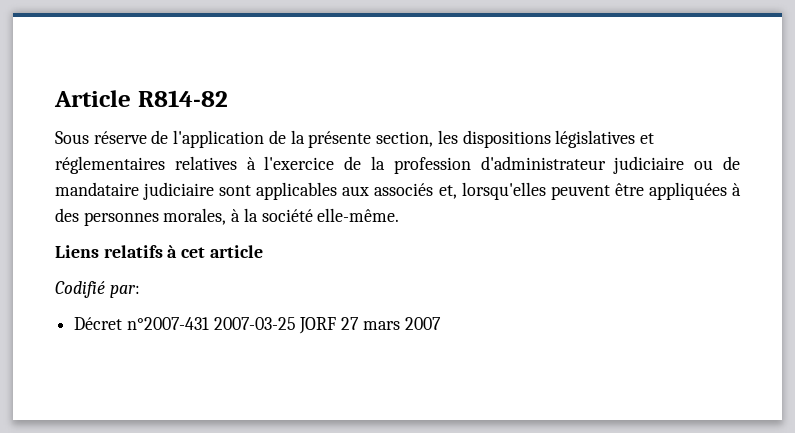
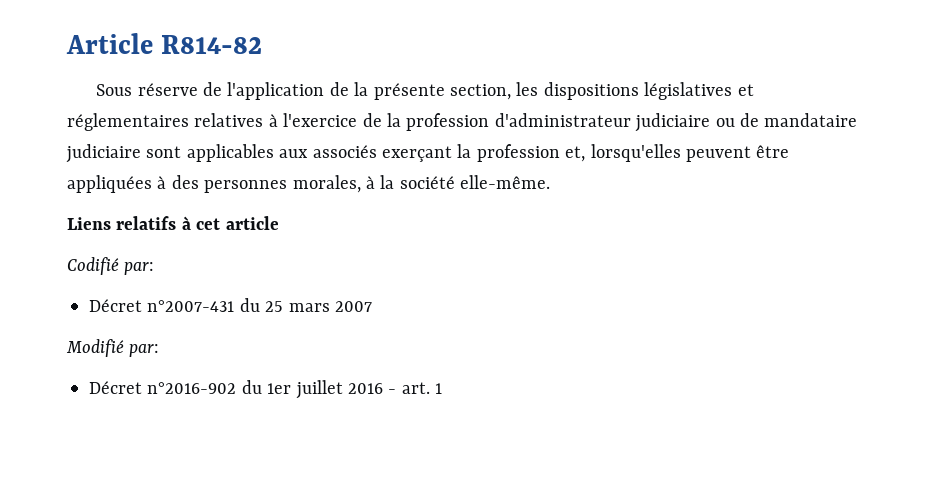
- Sous réserve de l'application de la présente section, les dispositions législatives et réglementaires relatives à l'exercice de la profession d'administrateur judiciaire ou de mandataire judiciaire sont applicables aux associés et, lorsqu'elles peuvent être appliquées à des personnes morales, à la société elle-même.
+ Sous réserve de l'application de la présente section, les dispositions législatives et réglementaires relatives à l'exercice de la profession d'administrateur judiciaire ou de mandataire judiciaire sont applicables aux associés exerçant la profession et, lorsqu'elles peuvent être appliquées à des personnes morales, à la société elle-même.
- Décret n°2007-431 2007-03-25 JORF 27 mars 2007
+ Décret n°2007-431 du 25 mars 2007
+ Modifié par:
+ Décret n°2016-902 du 1er juillet 2016 - art. 1

